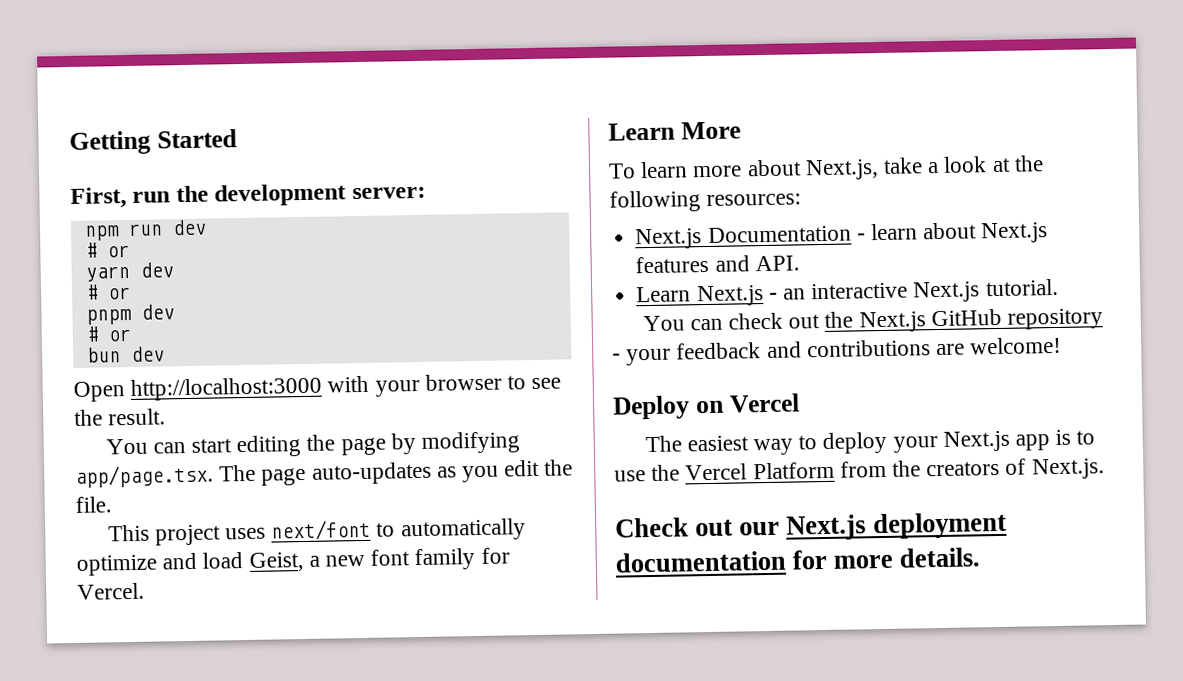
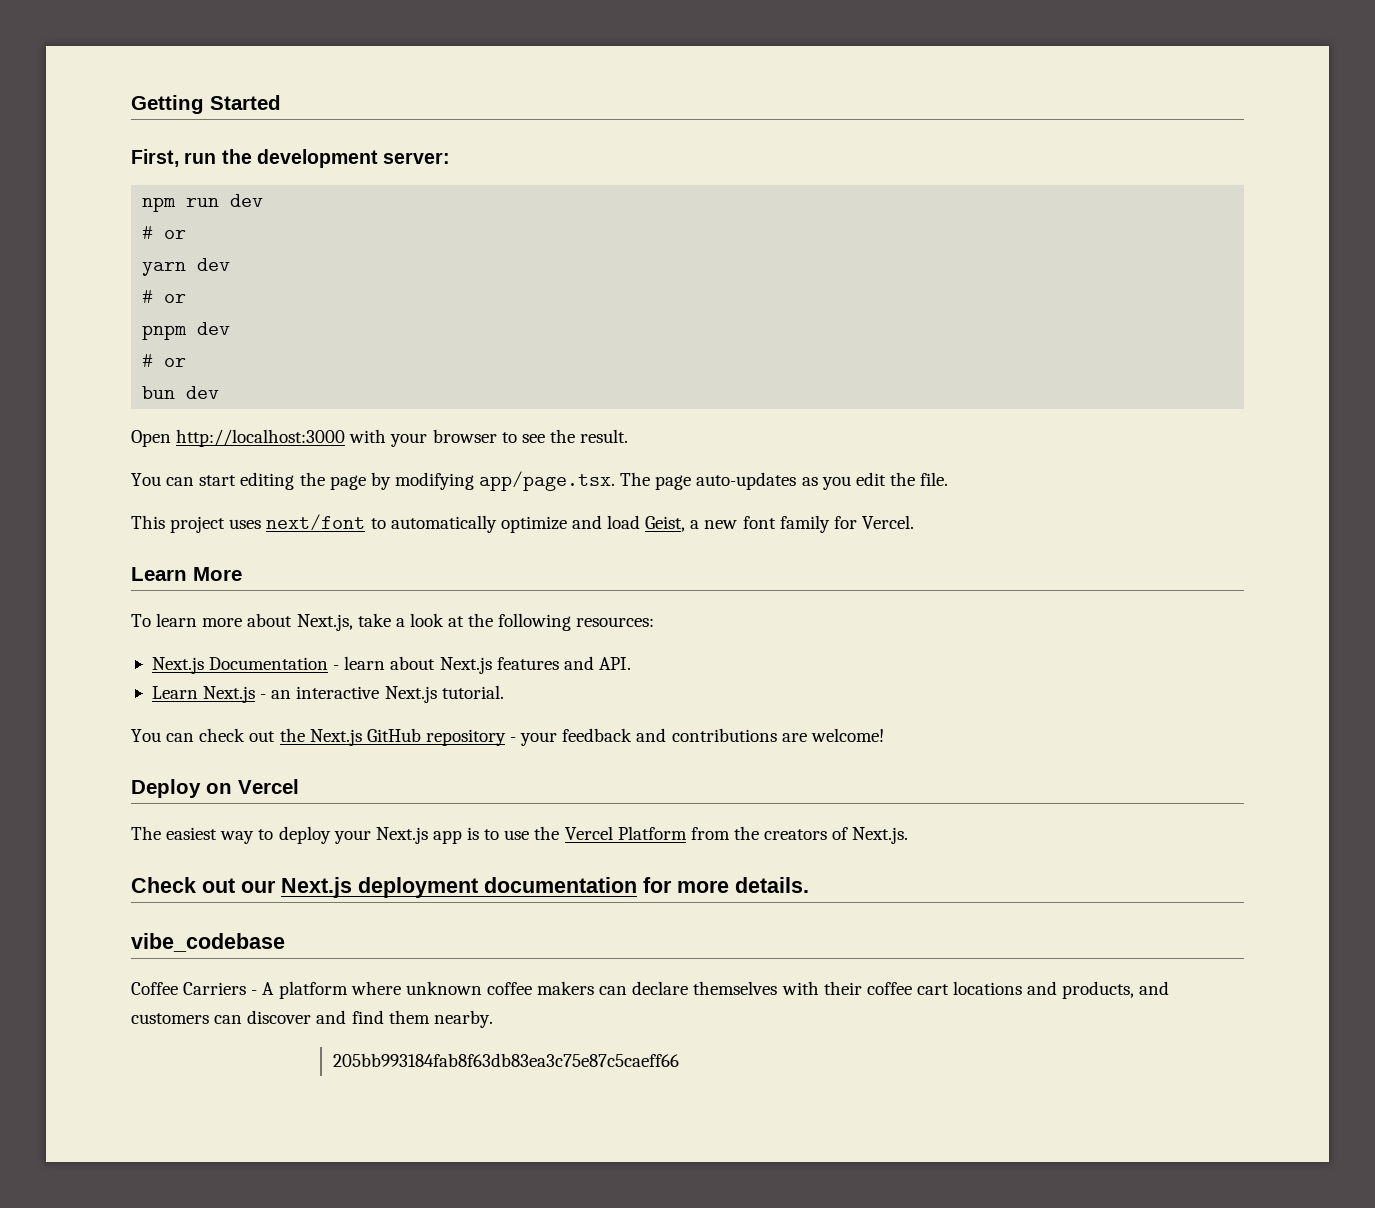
+ vibe_codebase
+ Coffee Carriers - A platform where unknown coffee makers can declare themselves with their coffee cart locations and products, and customers can discover and find them nearby.
+ 205bb993184fab8f63db83ea3c75e87c5caeff66

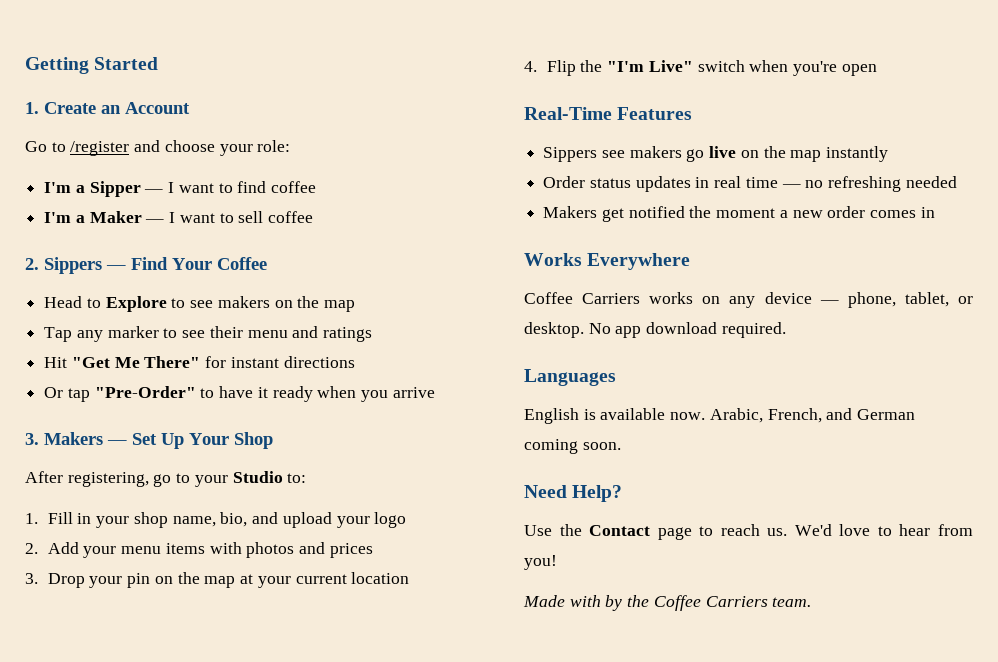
- First, run the development server:
- npm run dev
- # or
- yarn dev
- # or
- pnpm dev
- # or
- bun dev
- Open http://localhost:3000 with your browser to see the result.
- You can start editing the page by modifying app/page.tsx. The page auto-updates as you edit the file.
- This project uses next/font to automatically optimize and load Geist, a new font family for Vercel.
- Learn More
- To learn more about Next.js, take a look at the following resources:
- Next.js Documentation - learn about Next.js features and API.
- Learn Next.js - an interactive Next.js tutorial.
- You can check out the Next.js GitHub repository - your feedback and contributions are welcome!
- Deploy on Vercel
- The easiest way to deploy your Next.js app is to use the Vercel Platform from the creators of Next.js.
- Check out our Next.js deployment documentation for more details.
- vibe_codebase
- Coffee Carriers - A platform where unknown coffee makers can declare themselves with their coffee cart locations and products, and customers can discover and find them nearby.
- 205bb993184fab8f63db83ea3c75e87c5caeff66
+ 1. Create an Account
+ Go to /register and choose your role:
+ I'm a Sipper — I want to find coffee
+ I'm a Maker — I want to sell coffee
+ 2. Sippers — Find Your Coffee
+ Head to Explore to see makers on the map
+ Tap any marker to see their menu and ratings
+ Hit "Get Me There" for instant directions
+ Or tap "Pre-Order" to have it ready when you arrive
+ 3. Makers — Set Up Your Shop
+ After registering, go to your Studio to:
+ 1. Fill in your shop name, bio, and upload your logo
+ 2. Add your menu items with photos and prices
+ 3. Drop your pin on the map at your current location
+ 4. Flip the "I'm Live" switch when you're open
+ Real-Time Features
+ Sippers see makers go live on the map instantly
+ Order status updates in real time — no refreshing needed
+ Makers get notified the moment a new order comes in
+ Works Everywhere
+ Coffee Carriers works on any device — phone, tablet, or desktop. No app download required.
+ Languages
+ English is available now. Arabic, French, and German coming soon.
+ Need Help?
+ Use the Contact page to reach us. We'd love to hear from you!
+ Made with by the Coffee Carriers team.

